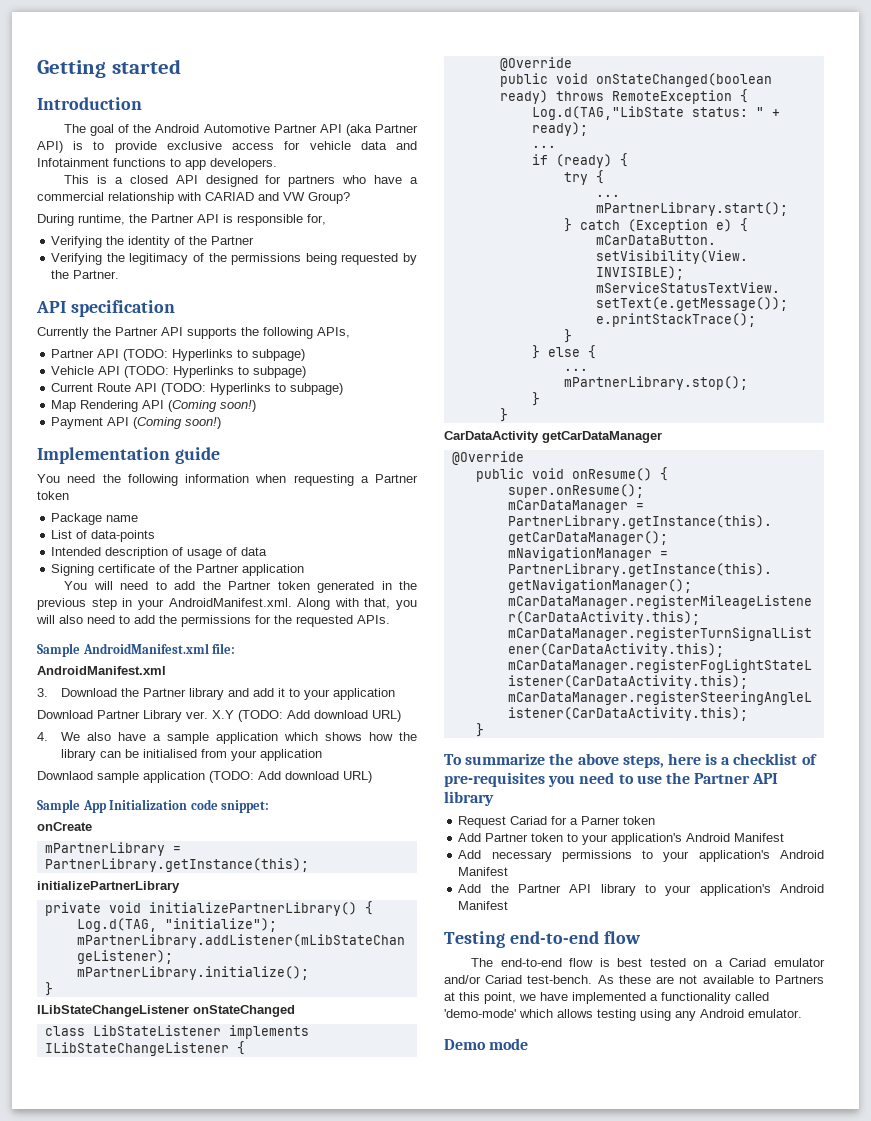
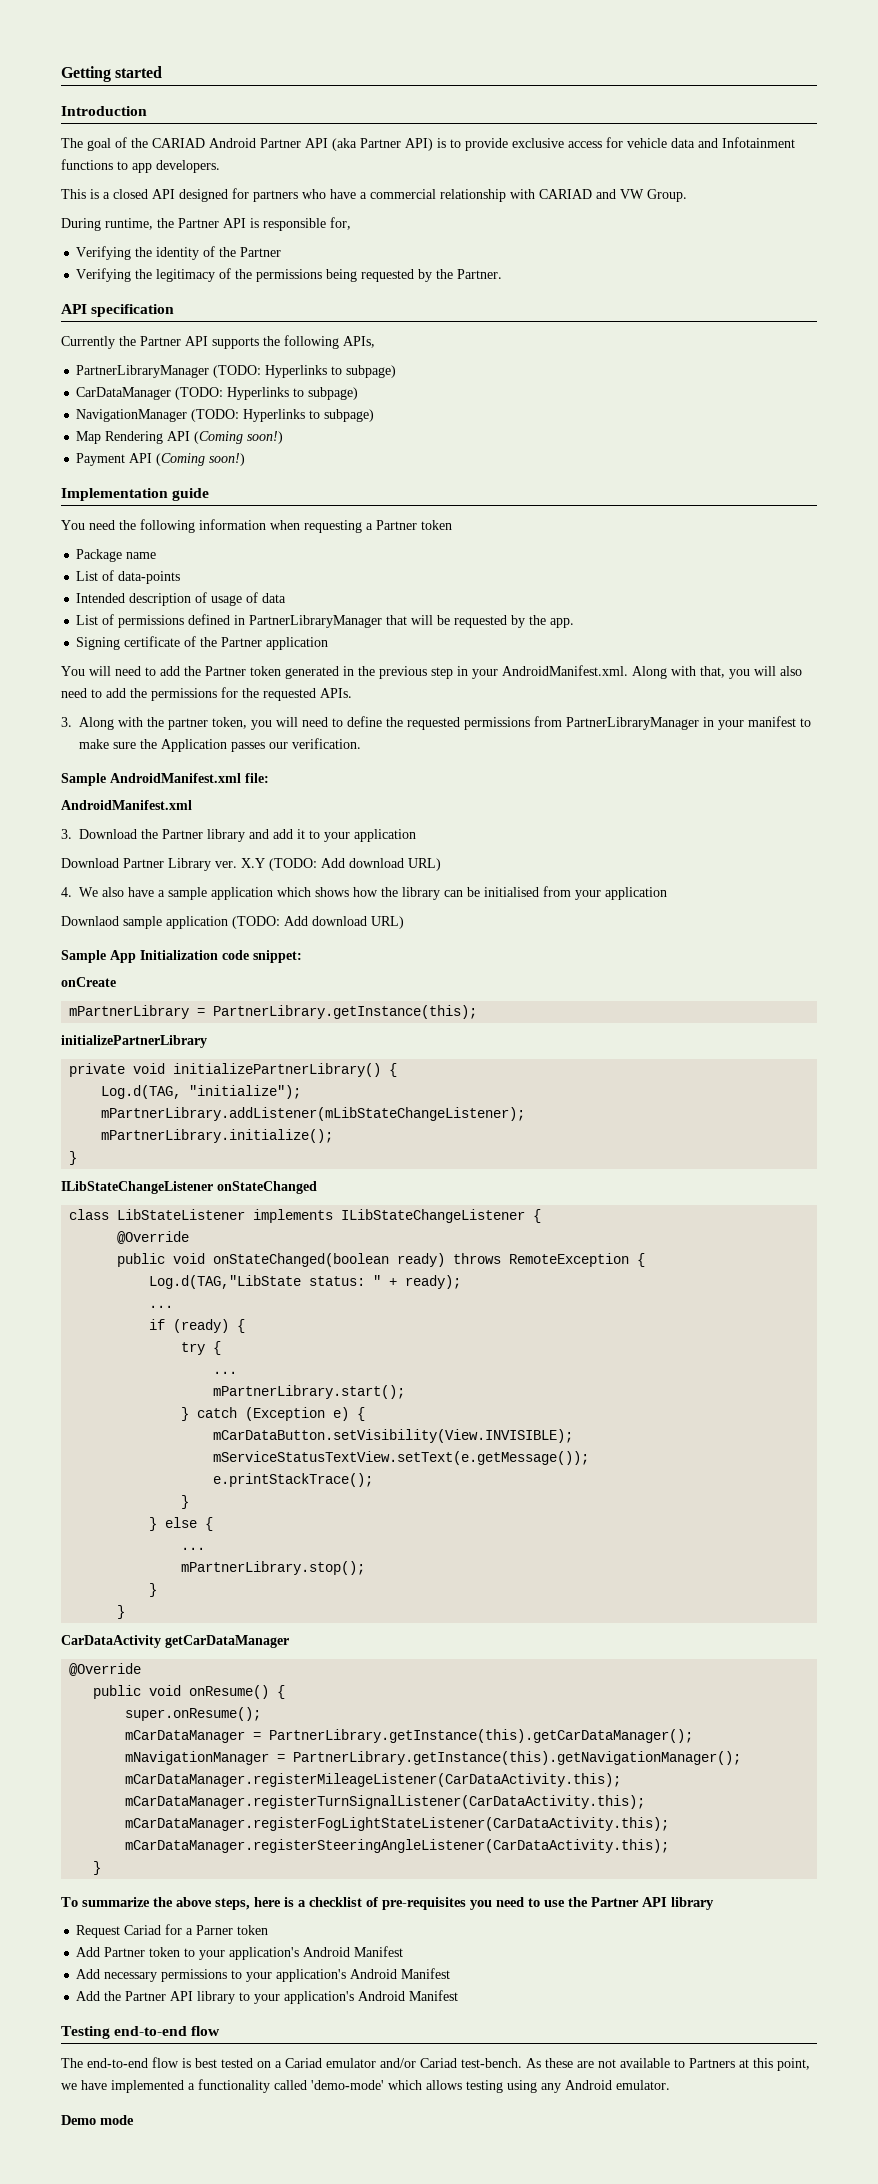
- The goal of the Android Automotive Partner API (aka Partner API) is to provide exclusive access for vehicle data and Infotainment functions to app developers.
+ The goal of the CARIAD Android Partner API (aka Partner API) is to provide exclusive access for vehicle data and Infotainment functions to app developers.
- This is a closed API designed for partners who have a commercial relationship with CARIAD and VW Group?
+ This is a closed API designed for partners who have a commercial relationship with CARIAD and VW Group.
- Partner API (TODO: Hyperlinks to subpage)
- Vehicle API (TODO: Hyperlinks to subpage)
- Current Route API (TODO: Hyperlinks to subpage)
+ PartnerLibraryManager (TODO: Hyperlinks to subpage)
+ CarDataManager (TODO: Hyperlinks to subpage)
+ NavigationManager (TODO: Hyperlinks to subpage)
+ List of permissions defined in PartnerLibraryManager that will be requested by the app.
+ 3. Along with the partner token, you will need to define the requested permissions from PartnerLibraryManager in your manifest to make sure the Application passes our verification.

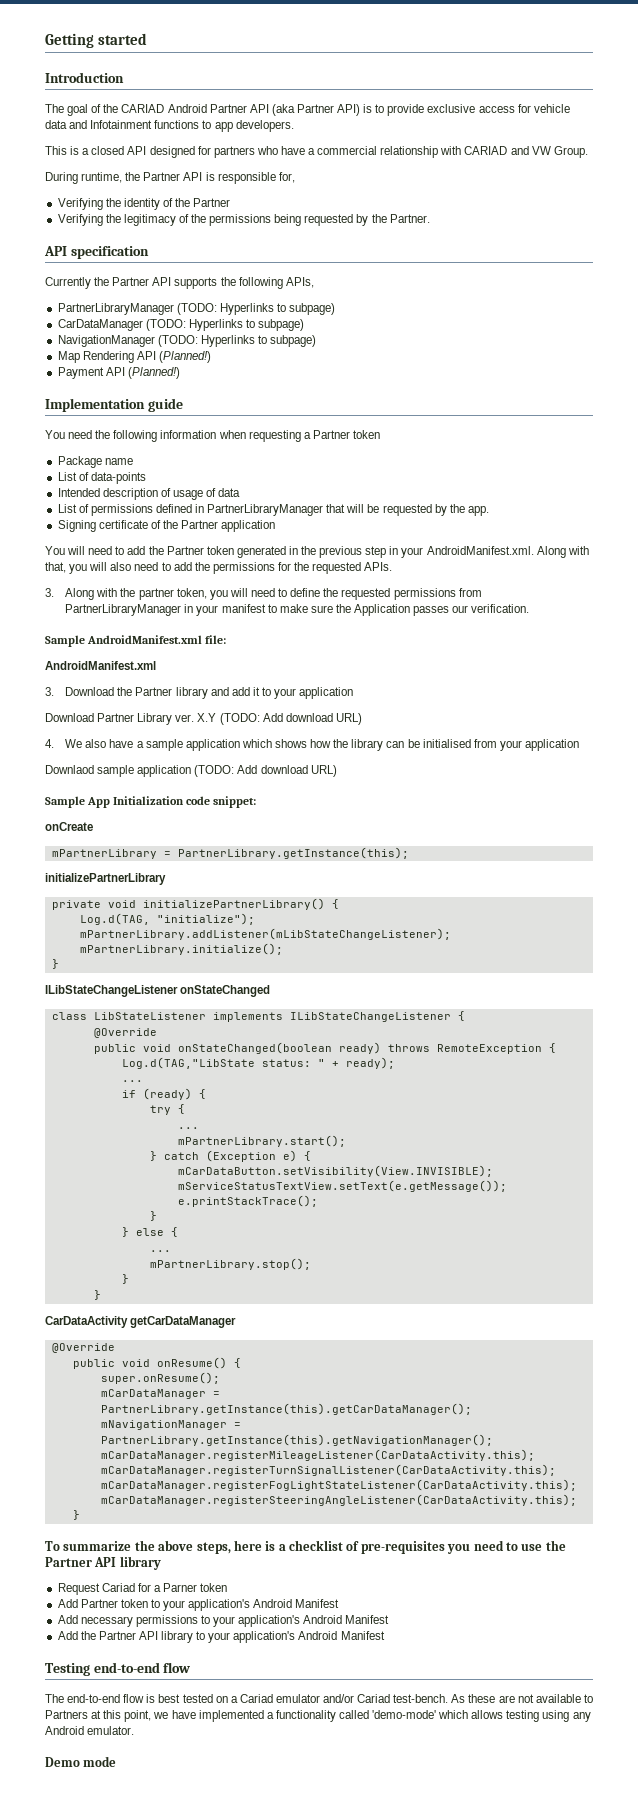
- Map Rendering API (Coming soon!)
+ Map Rendering API (Planned!)
- Payment API (Coming soon!)
+ Payment API (Planned!)

